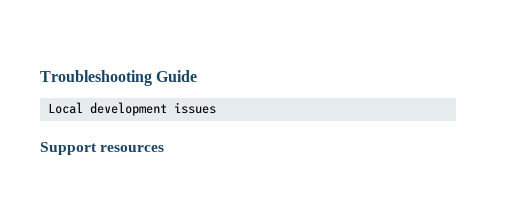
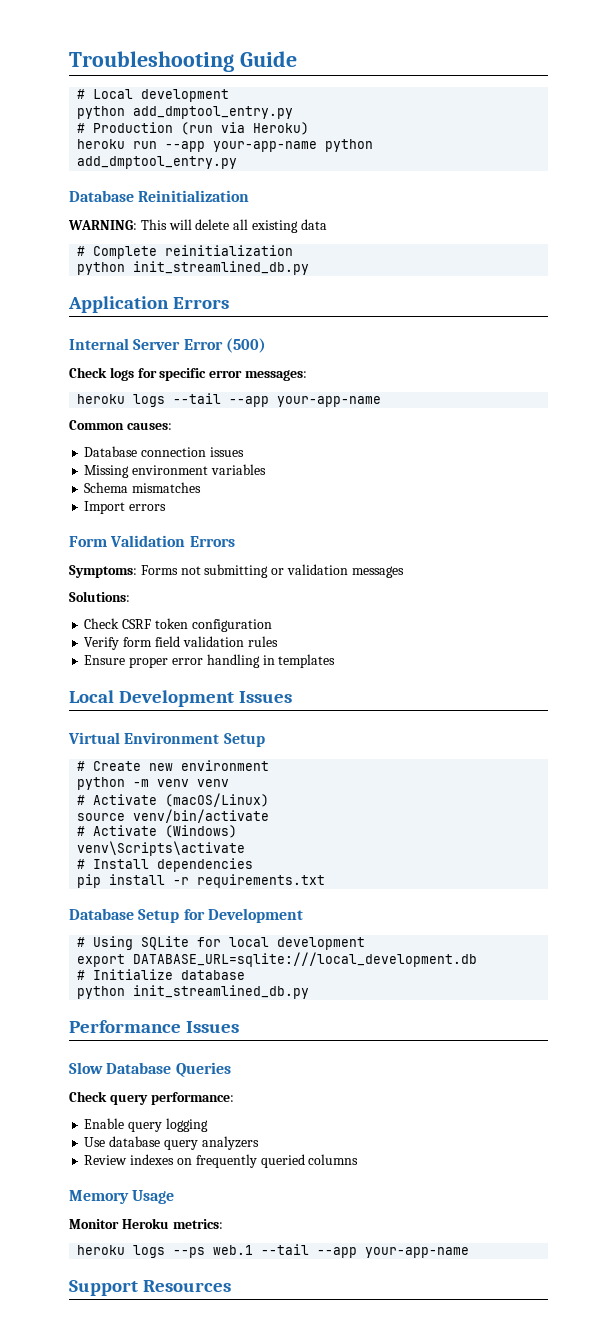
- Local development issues
+ # Local development
+ python add_dmptool_entry.py
+ # Production (run via Heroku)
+ heroku run --app your-app-name python add_dmptool_entry.py
+ Database Reinitialization
+ WARNING: This will delete all existing data
+ # Complete reinitialization
+ python init_streamlined_db.py
+ Application Errors
+ Internal Server Error (500)
+ Check logs for specific error messages:
+ heroku logs --tail --app your-app-name
+ Common causes:
+ Database connection issues
+ Missing environment variables
+ Schema mismatches
+ Import errors
+ Form Validation Errors
+ Symptoms: Forms not submitting or validation messages
+ Solutions:
+ Check CSRF token configuration
+ Verify form field validation rules
+ Ensure proper error handling in templates
+ Local Development Issues
+ Virtual Environment Setup
+ # Create new environment
+ python -m venv venv
+ # Activate (macOS/Linux)
+ source venv/bin/activate
+ # Activate (Windows)
+ venv\Scripts\activate
+ # Install dependencies
+ pip install -r requirements.txt
+ Database Setup for Development
+ # Using SQLite for local development
+ export DATABASE_URL=sqlite:///local_development.db
+ # Initialize database
+ python init_streamlined_db.py
+ Performance Issues
+ Slow Database Queries
+ Check query performance:
+ Enable query logging
+ Use database query analyzers
+ Review indexes on frequently queried columns
+ Memory Usage
+ Monitor Heroku metrics:
+ heroku logs --ps web.1 --tail --app your-app-name
- Support resources
+ Support Resources

